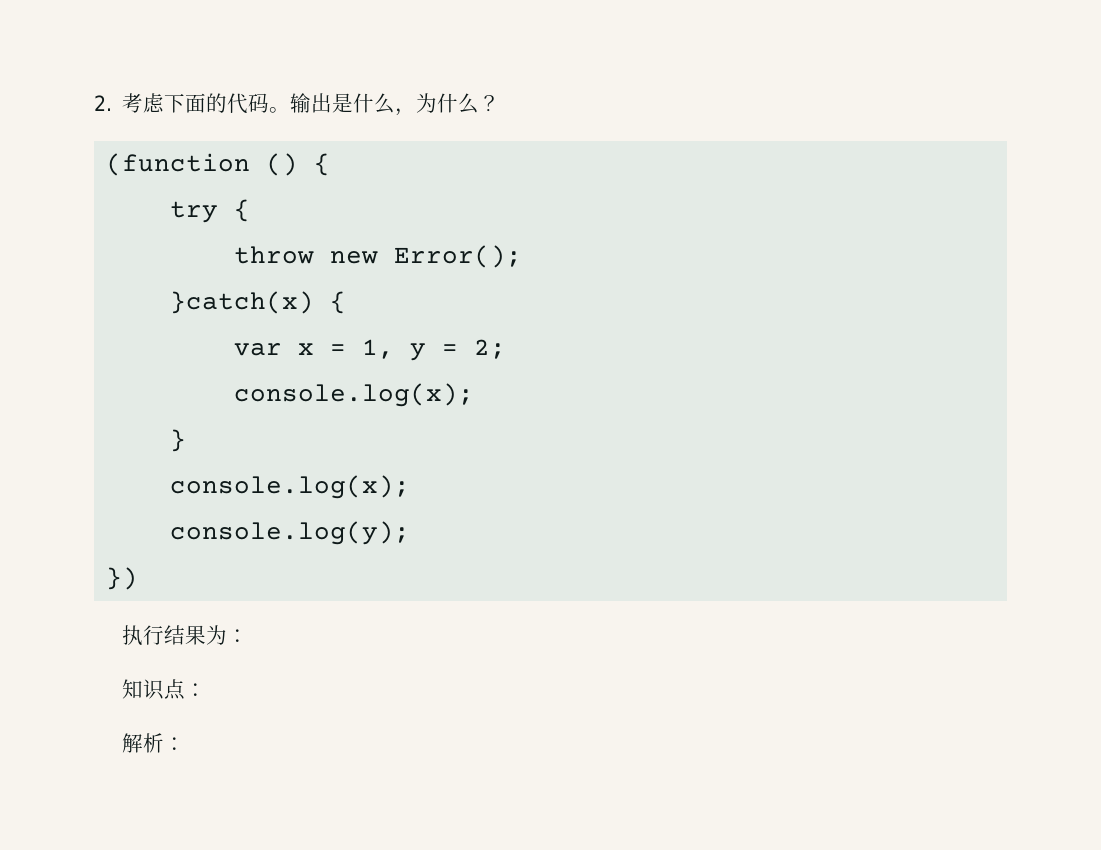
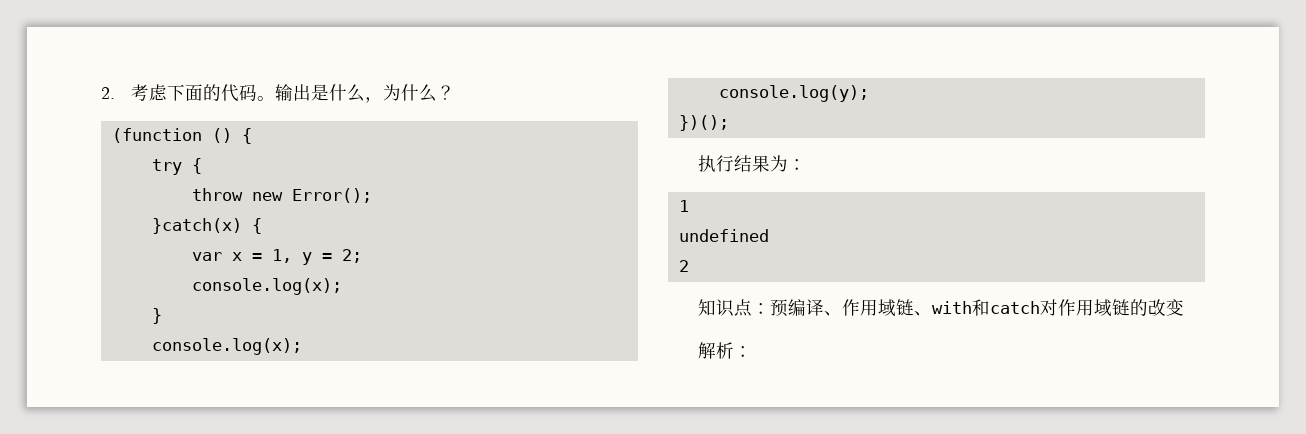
- })
+ })();
+ 1
+ undefined
+ 2
- 知识点：
+ 知识点：预编译、作用域链、with和catch对作用域链的改变

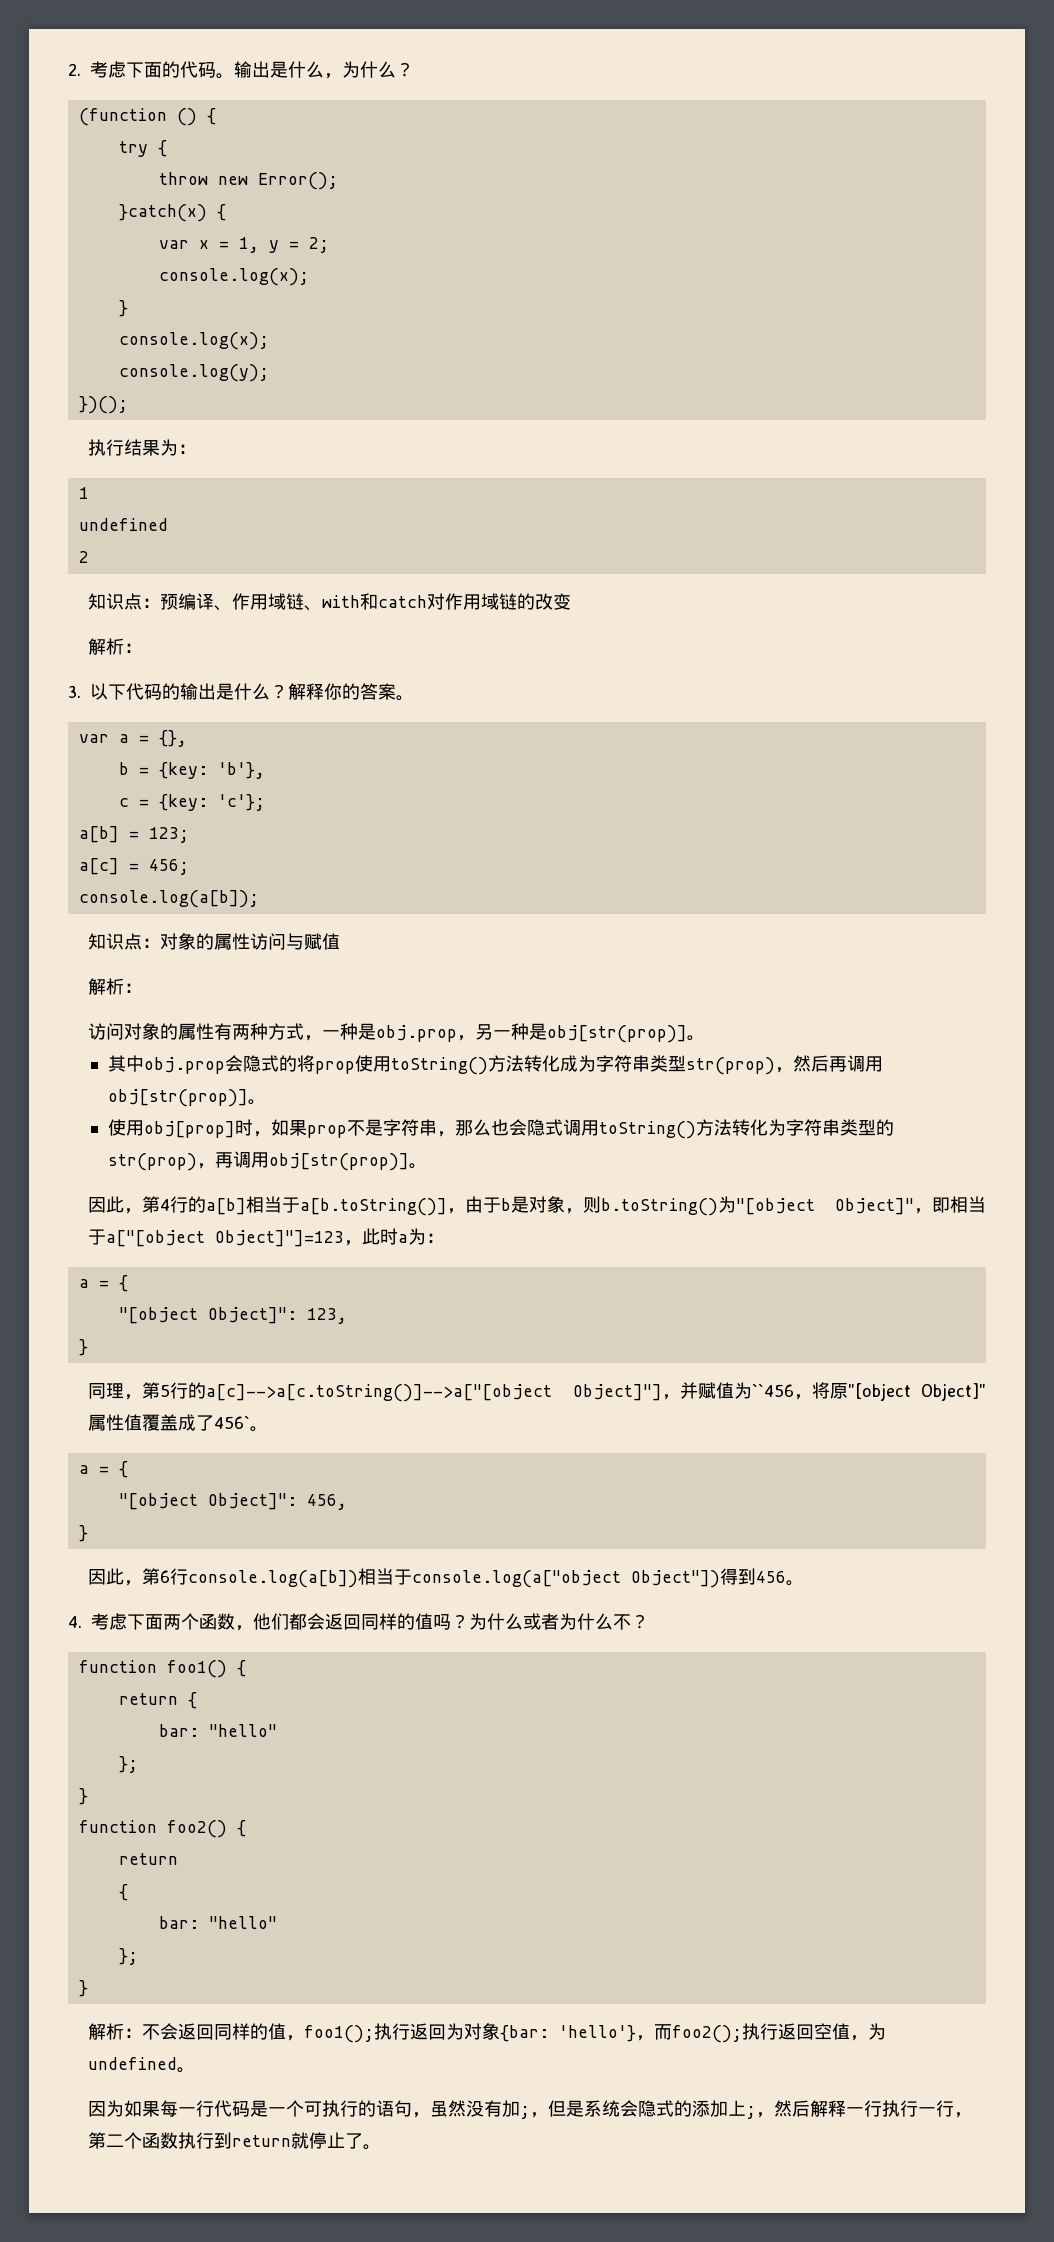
+ 3.以下代码的输出是什么？解释你的答案。
+ var a = {},
+ b = {key: 'b'},
+ c = {key: 'c'};
+ a[b] = 123;
+ a[c] = 456;
+ console.log(a[b]);
+ 知识点：对象的属性访问与赋值
+ 解析：
+ 访问对象的属性有两种方式，一种是obj.prop，另一种是obj[str(prop)]。
+ 其中obj.prop会隐式的将prop使用toString()方法转化成为字符串类型str(prop)，然后再调用obj[str(prop)]。
+ 使用obj[prop]时，如果prop不是字符串，那么也会隐式调用toString()方法转化为字符串类型的str(prop)，再调用obj[str(prop)]。
+ 因此，第4行的a[b]相当于a[b.toString()]，由于b是对象，则b.toString()为"[object Object]"，即相当于a["[object Object]"]=123，此时a为：
+ a = {
+ "[object Object]": 123,
+ }
+ 同理，第5行的a[c]-->a[c.toString()]-->a["[object Object]"]，并赋值为``456，将原"[object Object]"属性值覆盖成了456`。
+ a = {
+ "[object Object]": 456,
+ }
+ 因此，第6行console.log(a[b])相当于console.log(a["object Object"])得到456。
+ 4.考虑下面两个函数，他们都会返回同样的值吗？为什么或者为什么不？
+ function foo1() {
+ return {
+ bar: "hello"
+ };
+ }
+ function foo2() {
+ return
+ {
+ bar: "hello"
+ };
+ }
+ 解析：不会返回同样的值，foo1();执行返回为对象{bar: 'hello'}，而foo2();执行返回空值，为undefined。
+ 因为如果每一行代码是一个可执行的语句，虽然没有加;，但是系统会隐式的添加上;，然后解释一行执行一行，第二个函数执行到return就停止了。

